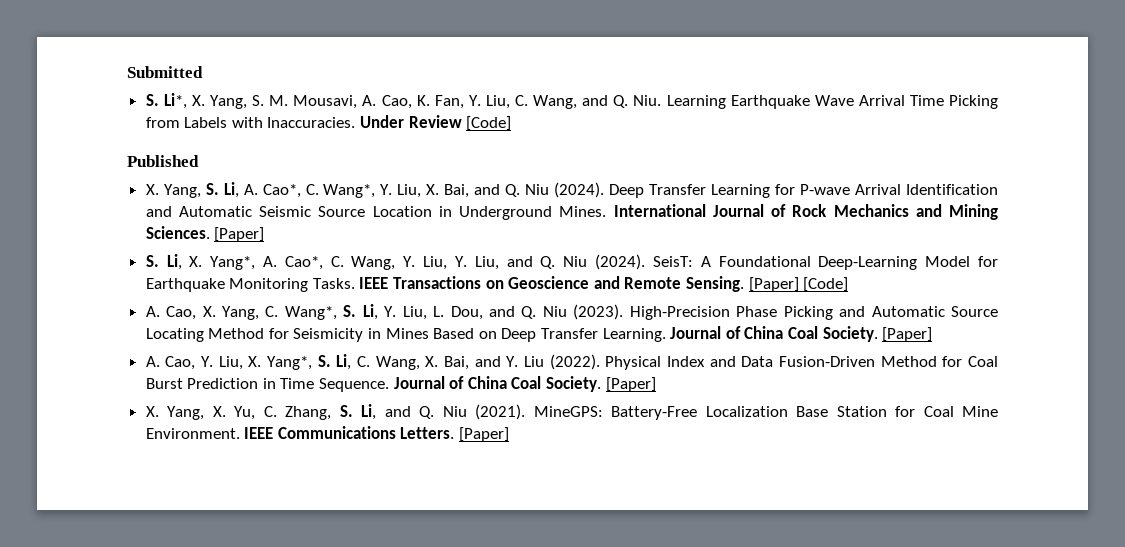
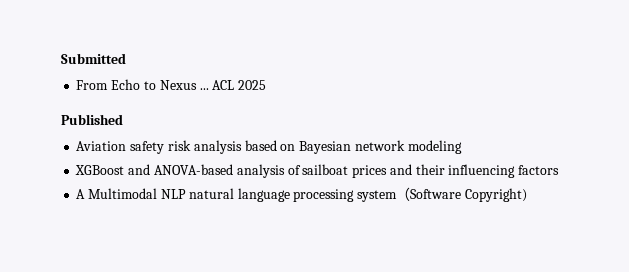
- S. Li*, X. Yang, S. M. Mousavi, A. Cao, K. Fan, Y. Liu, C. Wang, and Q. Niu. Learning Earthquake Wave Arrival Time Picking from Labels with Inaccuracies. Under Review [Code]
+ From Echo to Nexus ... ACL 2025
  Published
- X. Yang, S. Li, A. Cao*, C. Wang*, Y. Liu, X. Bai, and Q. Niu (2024). Deep Transfer Learning for P-wave Arrival Identification and Automatic Seismic Source Location in Underground Mines. International Journal of Rock Mechanics and Mining Sciences. [Paper]
- S. Li, X. Yang*, A. Cao*, C. Wang, Y. Liu, Y. Liu, and Q. Niu (2024). SeisT: A Foundational Deep-Learning Model for Earthquake Monitoring Tasks. IEEE Transactions on Geoscience and Remote Sensing. [Paper] [Code]
- A. Cao, X. Yang, C. Wang*, S. Li, Y. Liu, L. Dou, and Q. Niu (2023). High-Precision Phase Picking and Automatic Source Locating Method for Seismicity in Mines Based on Deep Transfer Learning. Journal of China Coal Society. [Paper]
- A. Cao, Y. Liu, X. Yang*, S. Li, C. Wang, X. Bai, and Y. Liu (2022). Physical Index and Data Fusion-Driven Method for Coal Burst Prediction in Time Sequence. Journal of China Coal Society. [Paper]
- X. Yang, X. Yu, C. Zhang, S. Li, and Q. Niu (2021). MineGPS: Battery-Free Localization Base Station for Coal Mine Environment. IEEE Communications Letters. [Paper]
+ Aviation safety risk analysis based on Bayesian network modeling
+ XGBoost and ANOVA-based analysis of sailboat prices and their influencing factors
+ A Multimodal NLP natural language processing system（Software Copyright)

